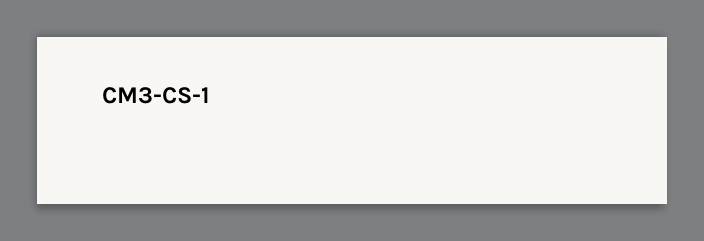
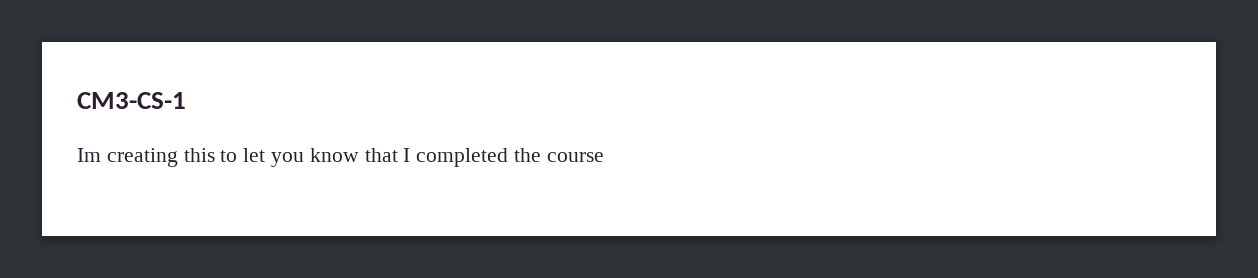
+ Im creating this to let you know that I completed the course

